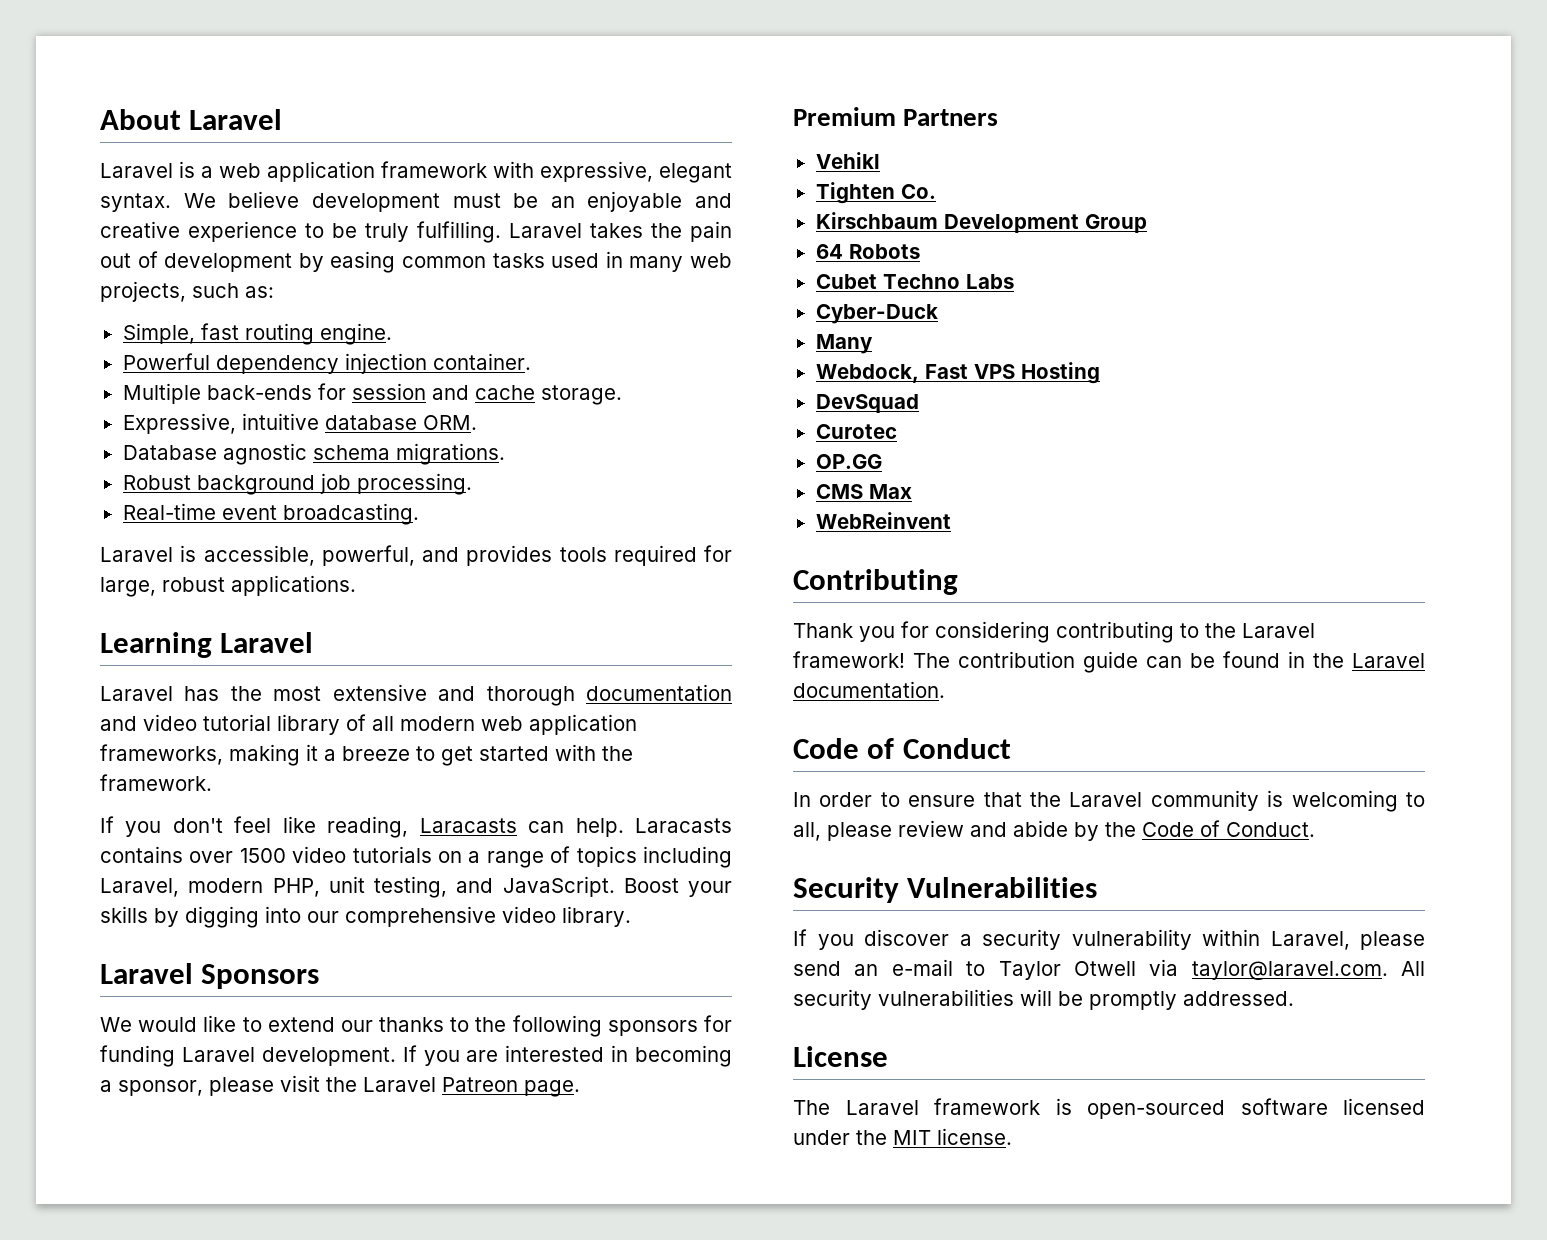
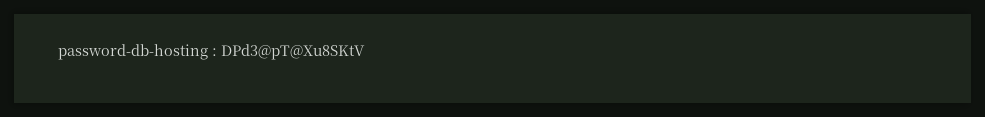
- About Laravel
- Laravel is a web application framework with expressive, elegant syntax. We believe development must be an enjoyable and creative experience to be truly fulfilling. Laravel takes the pain out of development by easing common tasks used in many web projects, such as:
- Simple, fast routing engine.
- Powerful dependency injection container.
- Multiple back-ends for session and cache storage.
- Expressive, intuitive database ORM.
- Database agnostic schema migrations.
- Robust background job processing.
- Real-time event broadcasting.
- Laravel is accessible, powerful, and provides tools required for large, robust applications.
- Learning Laravel
- Laravel has the most extensive and thorough documentation and video tutorial library of all modern web application frameworks, making it a breeze to get started with the framework.
- If you don't feel like reading, Laracasts can help. Laracasts contains over 1500 video tutorials on a range of topics including Laravel, modern PHP, unit testing, and JavaScript. Boost your skills by digging into our comprehensive video library.
- Laravel Sponsors
- We would like to extend our thanks to the following sponsors for funding Laravel development. If you are interested in becoming a sponsor, please visit the Laravel Patreon page.
- Premium Partners
- Vehikl
- Tighten Co.
- Kirschbaum Development Group
- 64 Robots
- Cubet Techno Labs
- Cyber-Duck
- Many
- Webdock, Fast VPS Hosting
- DevSquad
- Curotec
- OP.GG
- CMS Max
- WebReinvent
- Contributing
- Thank you for considering contributing to the Laravel framework! The contribution guide can be found in the Laravel documentation.
- Code of Conduct
- In order to ensure that the Laravel community is welcoming to all, please review and abide by the Code of Conduct.
- Security Vulnerabilities
- If you discover a security vulnerability within Laravel, please send an e-mail to Taylor Otwell via taylor@laravel.com. All security vulnerabilities will be promptly addressed.
- License
- The Laravel framework is open-sourced software licensed under the MIT license.
+ password-db-hosting : DPd3@pT@Xu8SKtV

